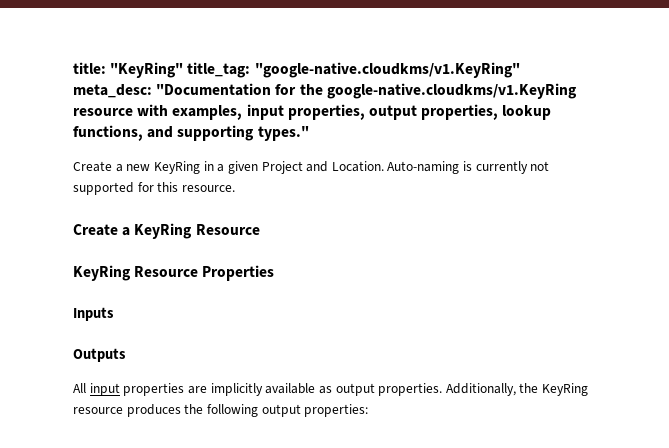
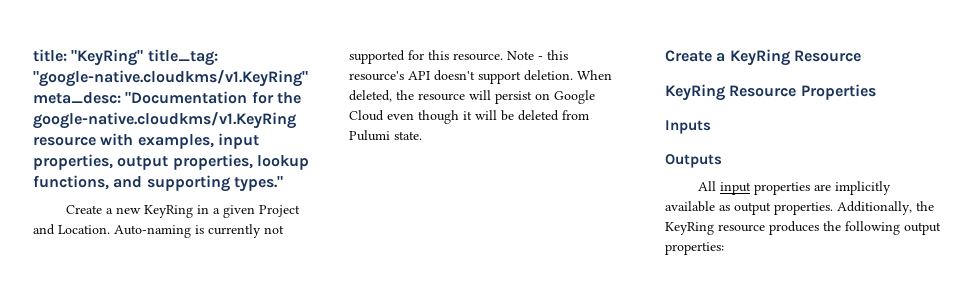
+ Note - this resource's API doesn't support deletion. When deleted, the resource will persist on Google Cloud even though it will be deleted from Pulumi state.

